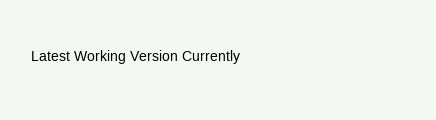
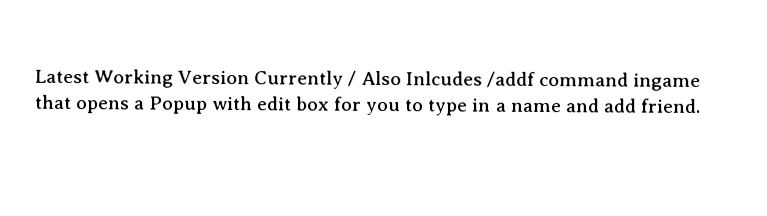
- Latest Working Version Currently
+ Latest Working Version Currently / Also Inlcudes /addf command ingame that opens a Popup with edit box for you to type in a name and add friend.

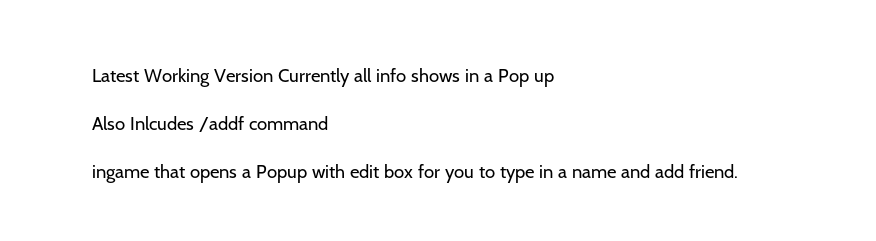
- Latest Working Version Currently / Also Inlcudes /addf command ingame that opens a Popup with edit box for you to type in a name and add friend.
+ Latest Working Version Currently all info shows in a Pop up
+ Also Inlcudes /addf command
+ ingame that opens a Popup with edit box for you to type in a name and add friend.

